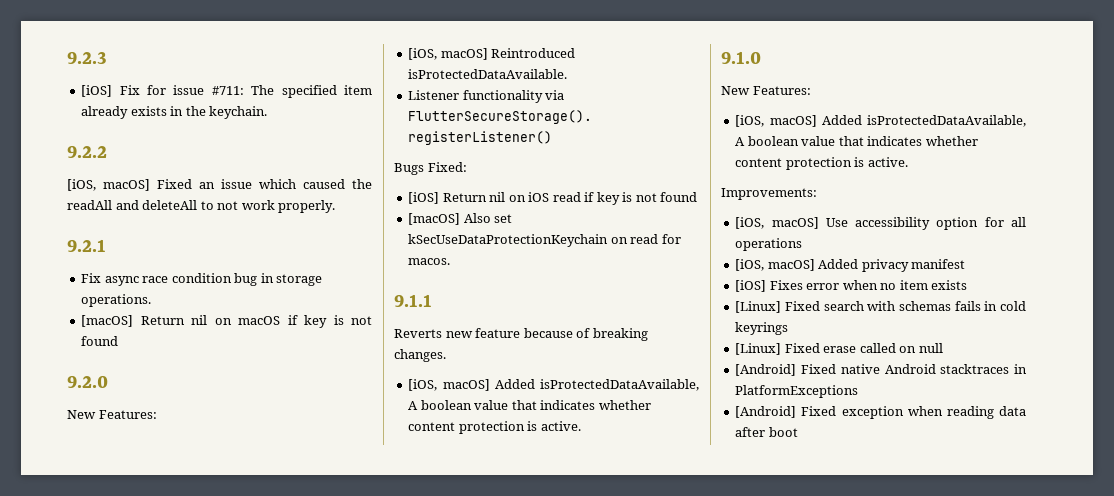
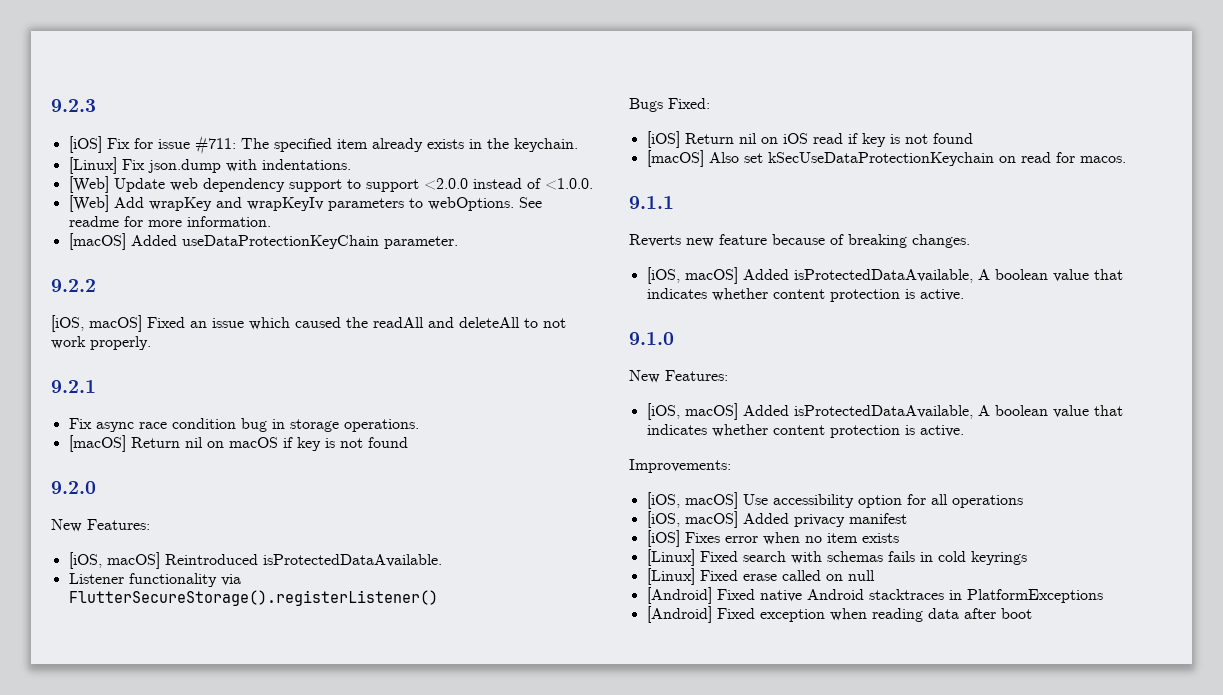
+ [Linux] Fix json.dump with indentations.
+ [Web] Update web dependency support to support <2.0.0 instead of <1.0.0.
+ [Web] Add wrapKey and wrapKeyIv parameters to webOptions. See readme for more information.
+ [macOS] Added useDataProtectionKeyChain parameter.

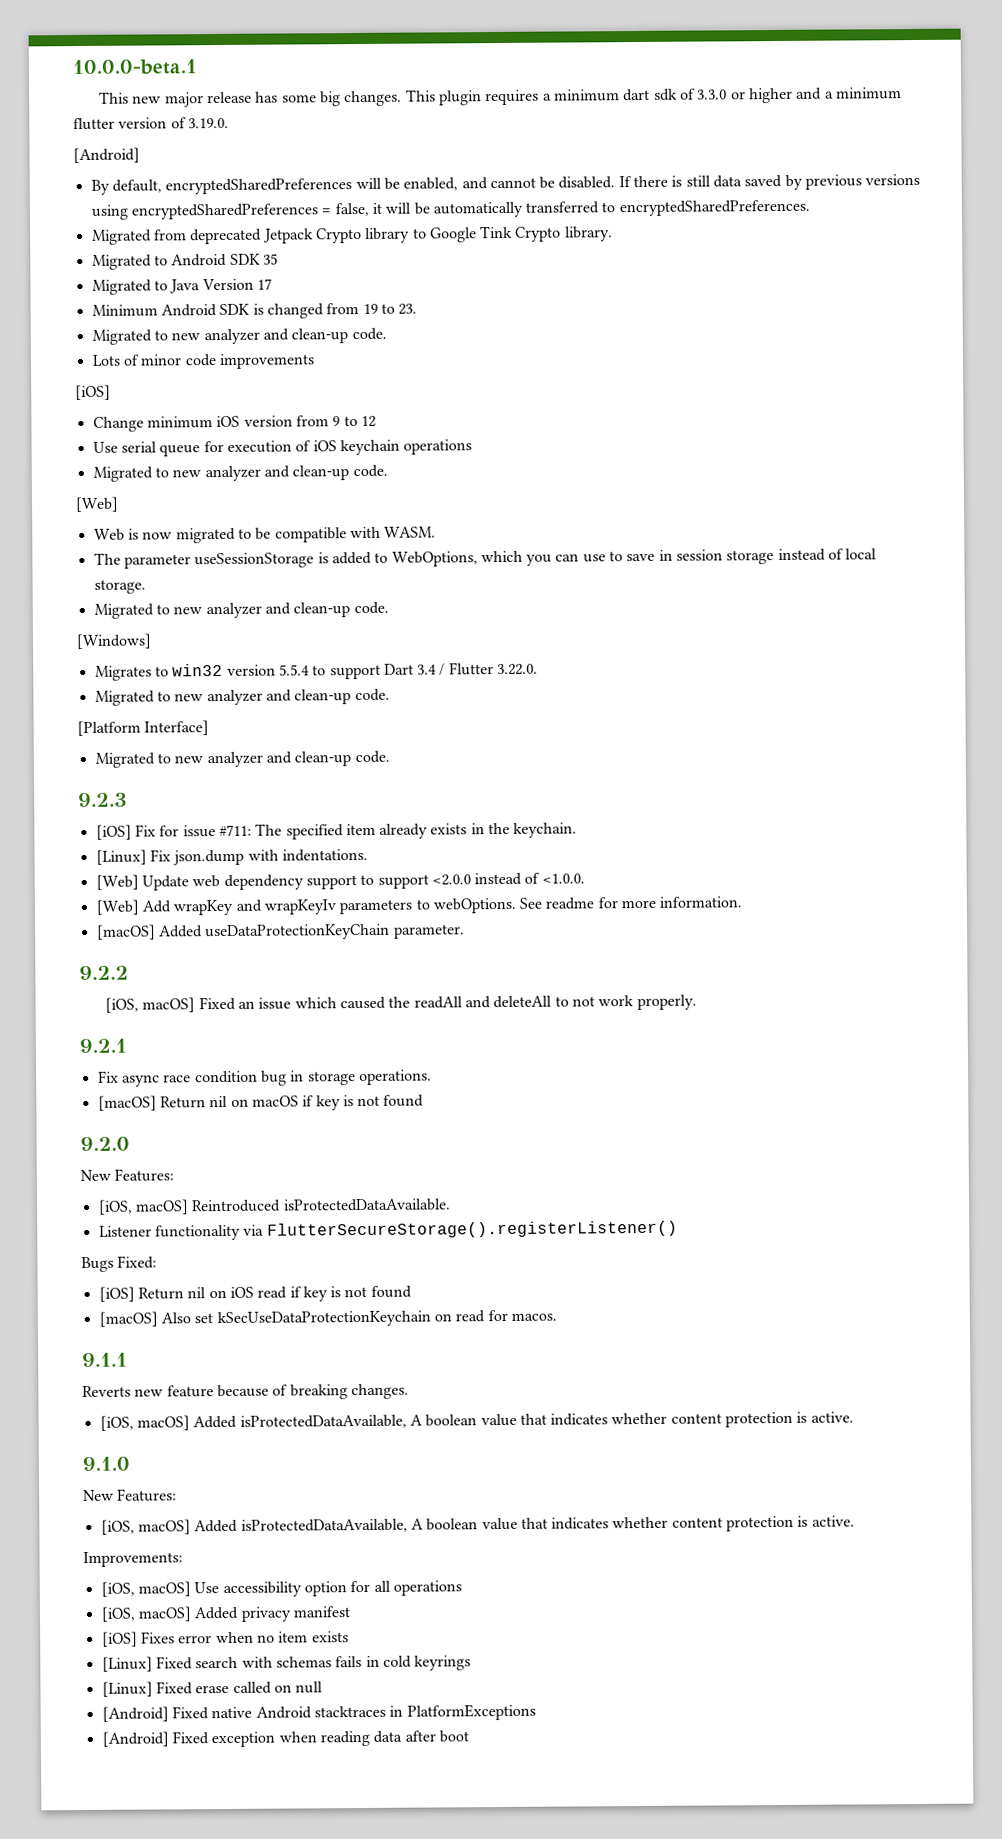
+ 10.0.0-beta.1
+ This new major release has some big changes. This plugin requires a minimum dart sdk of 3.3.0 or higher and a minimum flutter version of 3.19.0.
+ [Android]
+ By default, encryptedSharedPreferences will be enabled, and cannot be disabled. If there is still data saved by previous versions using encryptedSharedPreferences = false, it will be automatically transferred to encryptedSharedPreferences.
+ Migrated from deprecated Jetpack Crypto library to Google Tink Crypto library.
+ Migrated to Android SDK 35
+ Migrated to Java Version 17
+ Minimum Android SDK is changed from 19 to 23.
+ Migrated to new analyzer and clean-up code.
+ Lots of minor code improvements
+ [iOS]
+ Change minimum iOS version from 9 to 12
+ Use serial queue for execution of iOS keychain operations
+ Migrated to new analyzer and clean-up code.
+ [Web]
+ Web is now migrated to be compatible with WASM.
+ The parameter useSessionStorage is added to WebOptions, which you can use to save in session storage instead of local storage.
+ Migrated to new analyzer and clean-up code.
+ [Windows]
+ Migrates to win32 version 5.5.4 to support Dart 3.4 / Flutter 3.22.0.
+ Migrated to new analyzer and clean-up code.
+ [Platform Interface]
+ Migrated to new analyzer and clean-up code.

